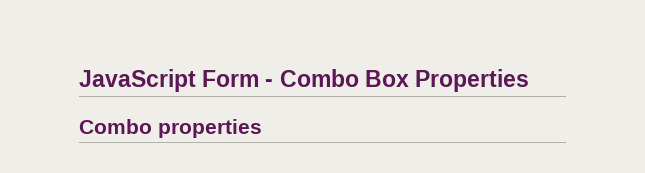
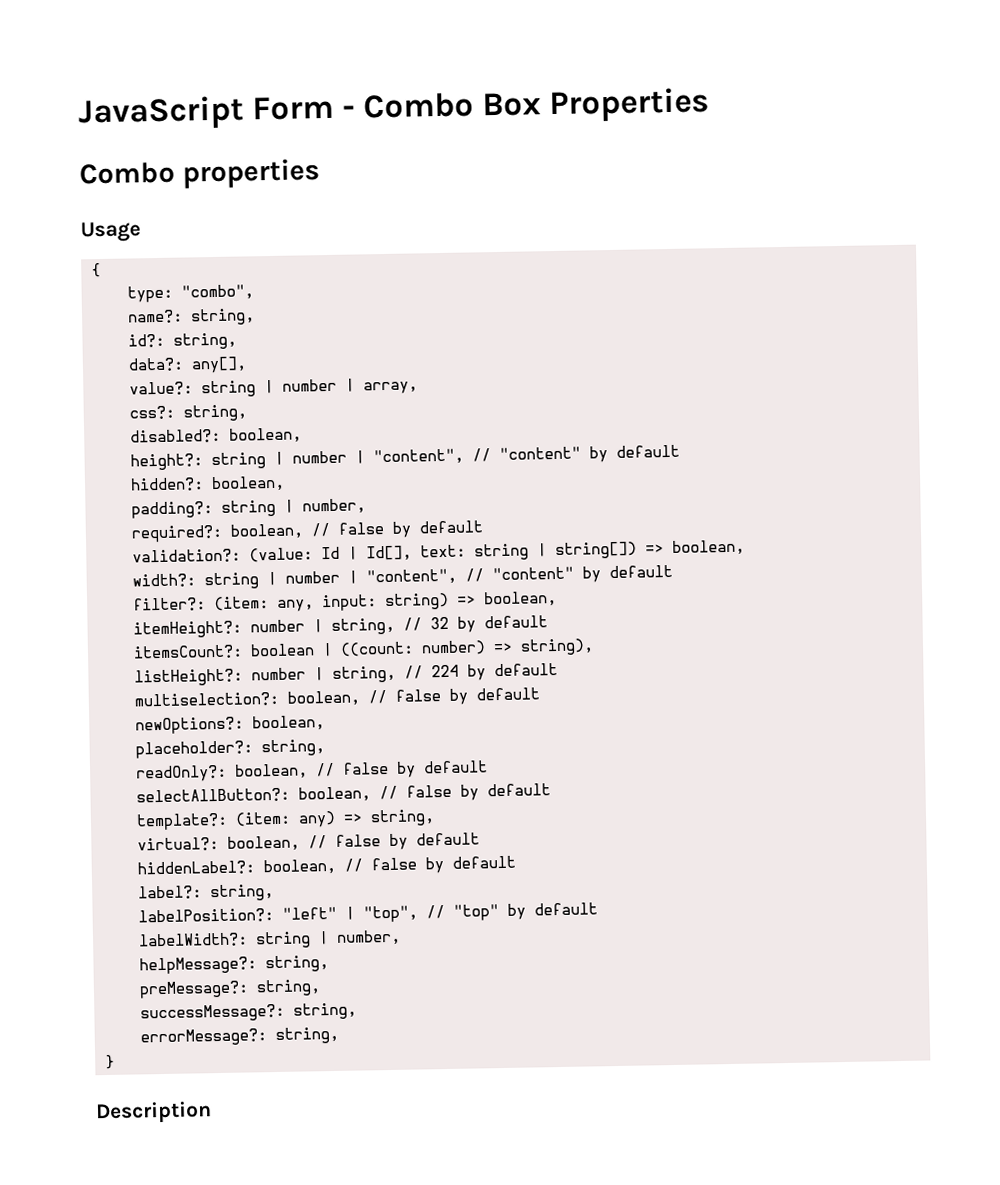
+ Usage
+ {
+ type: "combo",
+ name?: string,
+ id?: string,
+ data?: any[],
+ value?: string | number | array,
+ css?: string,
+ disabled?: boolean,
+ height?: string | number | "content", // "content" by default
+ hidden?: boolean,
+ padding?: string | number,
+ required?: boolean, // false by default
+ validation?: (value: Id | Id[], text: string | string[]) => boolean,
+ width?: string | number | "content", // "content" by default
+ filter?: (item: any, input: string) => boolean,
+ itemHeight?: number | string, // 32 by default
+ itemsCount?: boolean | ((count: number) => string),
+ listHeight?: number | string, // 224 by default
+ multiselection?: boolean, // false by default
+ newOptions?: boolean,
+ placeholder?: string,
+ readOnly?: boolean, // false by default
+ selectAllButton?: boolean, // false by default
+ template?: (item: any) => string,
+ virtual?: boolean, // false by default
+ hiddenLabel?: boolean, // false by default
+ label?: string,
+ labelPosition?: "left" | "top", // "top" by default
+ labelWidth?: string | number,
+ helpMessage?: string,
+ preMessage?: string,
+ successMessage?: string,
+ errorMessage?: string,
+ }
+ Description

